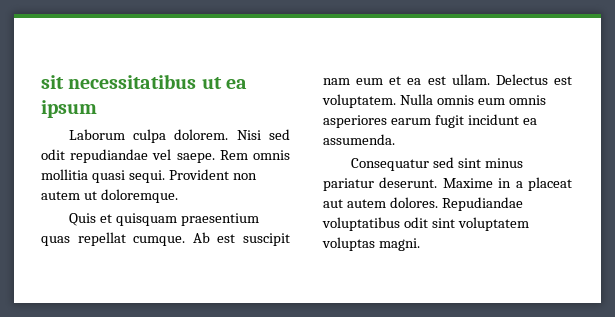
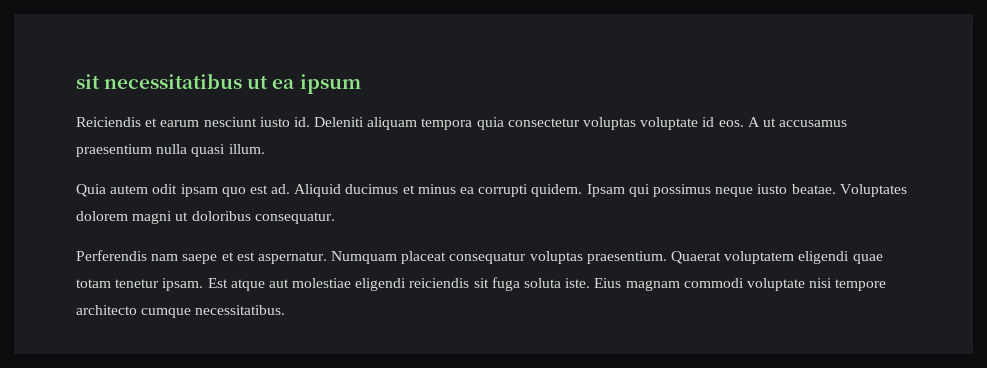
- Laborum culpa dolorem. Nisi sed odit repudiandae vel saepe. Rem omnis mollitia quasi sequi. Provident non autem ut doloremque.
- Quis et quisquam praesentium quas repellat cumque. Ab est suscipit nam eum et ea est ullam. Delectus est voluptatem. Nulla omnis eum omnis asperiores earum fugit incidunt ea assumenda.
- Consequatur sed sint minus pariatur deserunt. Maxime in a placeat aut autem dolores. Repudiandae voluptatibus odit sint voluptatem voluptas magni.
+ Reiciendis et earum nesciunt iusto id. Deleniti aliquam tempora quia consectetur voluptas voluptate id eos. A ut accusamus praesentium nulla quasi illum.
+ Quia autem odit ipsam quo est ad. Aliquid ducimus et minus ea corrupti quidem. Ipsam qui possimus neque iusto beatae. Voluptates dolorem magni ut doloribus consequatur.
+ Perferendis nam saepe et est aspernatur. Numquam placeat consequatur voluptas praesentium. Quaerat voluptatem eligendi quae totam tenetur ipsam. Est atque aut molestiae eligendi reiciendis sit fuga soluta iste. Eius magnam commodi voluptate nisi tempore architecto cumque necessitatibus.

